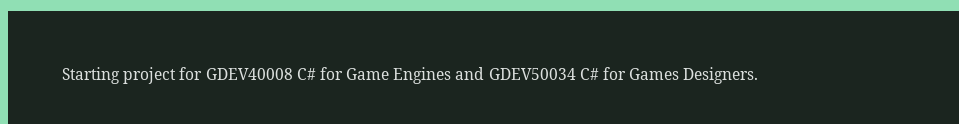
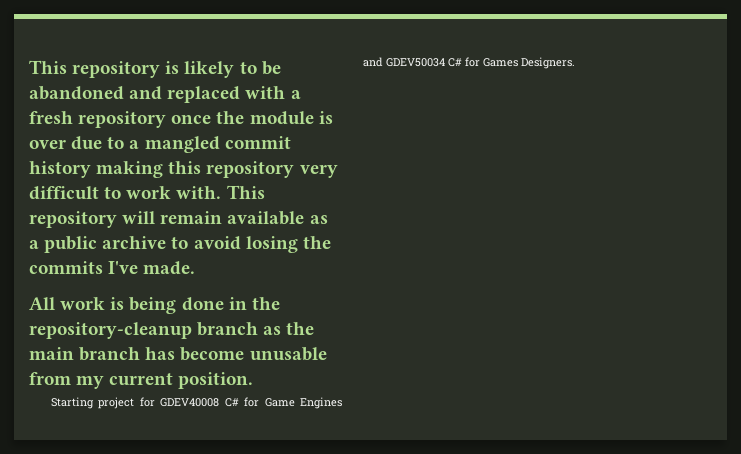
+ This repository is likely to be abandoned and replaced with a fresh repository once the module is over due to a mangled commit history making this repository very difficult to work with. This repository will remain available as a public archive to avoid losing the commits I've made.
+ All work is being done in the repository-cleanup branch as the main branch has become unusable from my current position.

